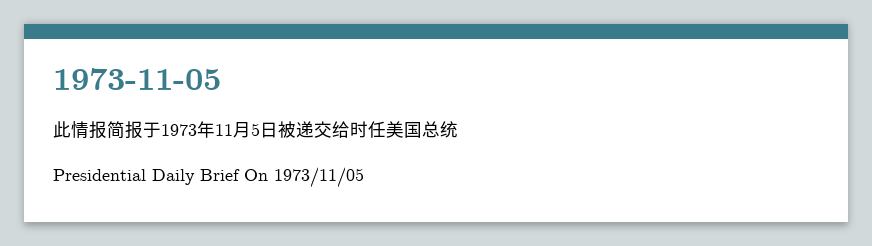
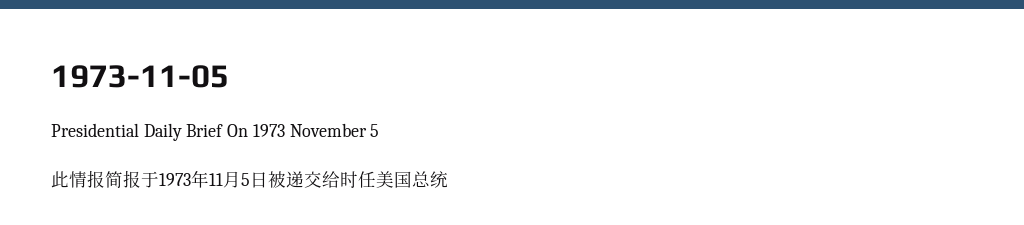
+ Presidential Daily Brief On 1973 November 5
- Presidential Daily Brief On 1973/11/05

